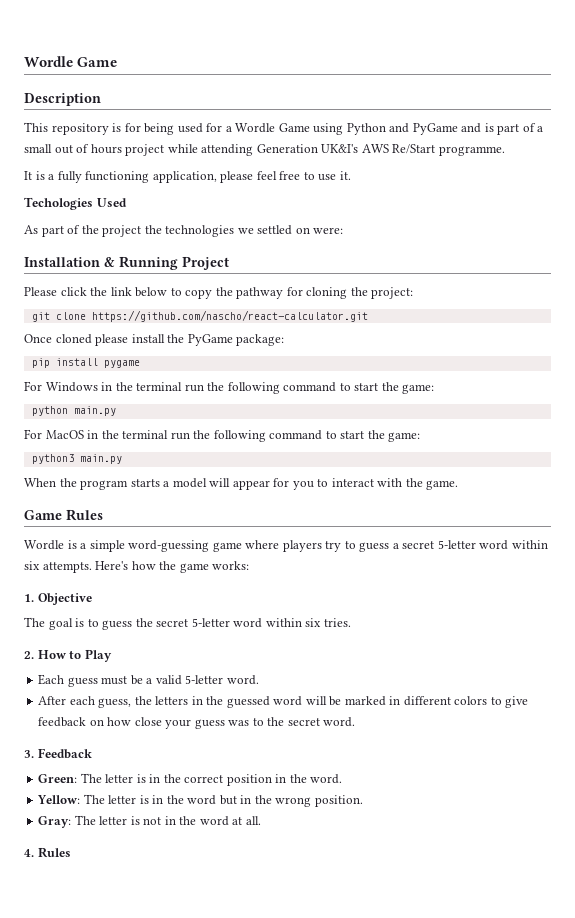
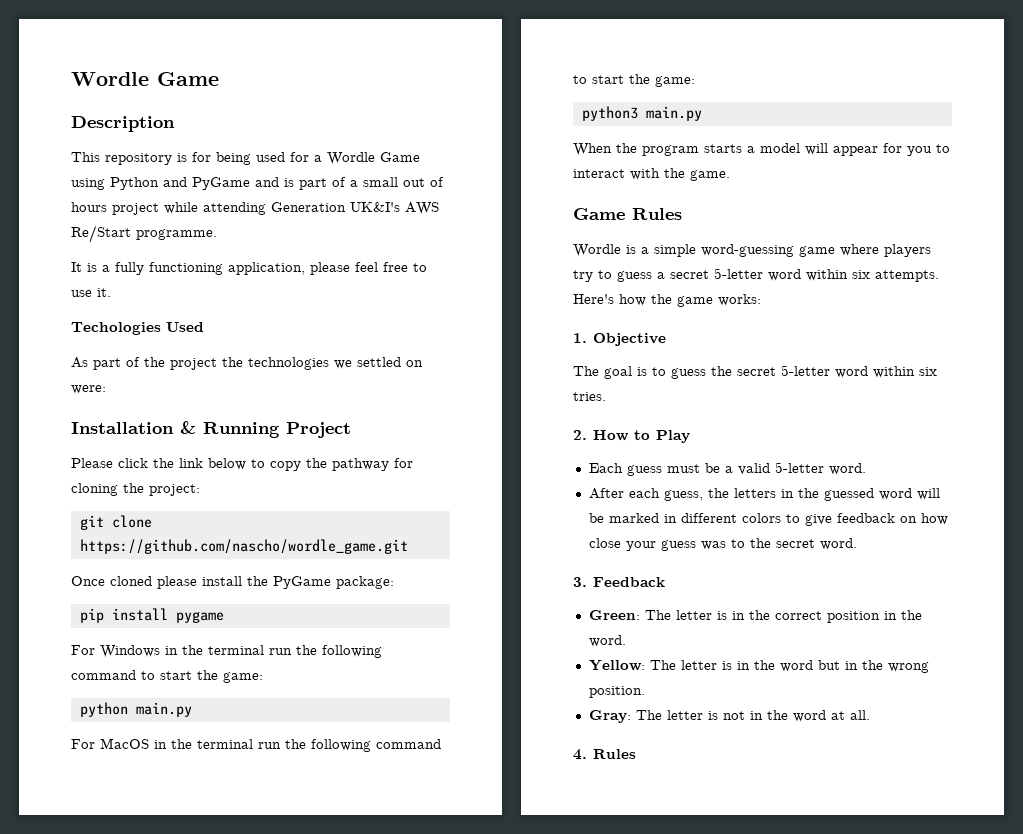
- git clone https://github.com/nascho/react-calculator.git
+ git clone https://github.com/nascho/wordle_game.git

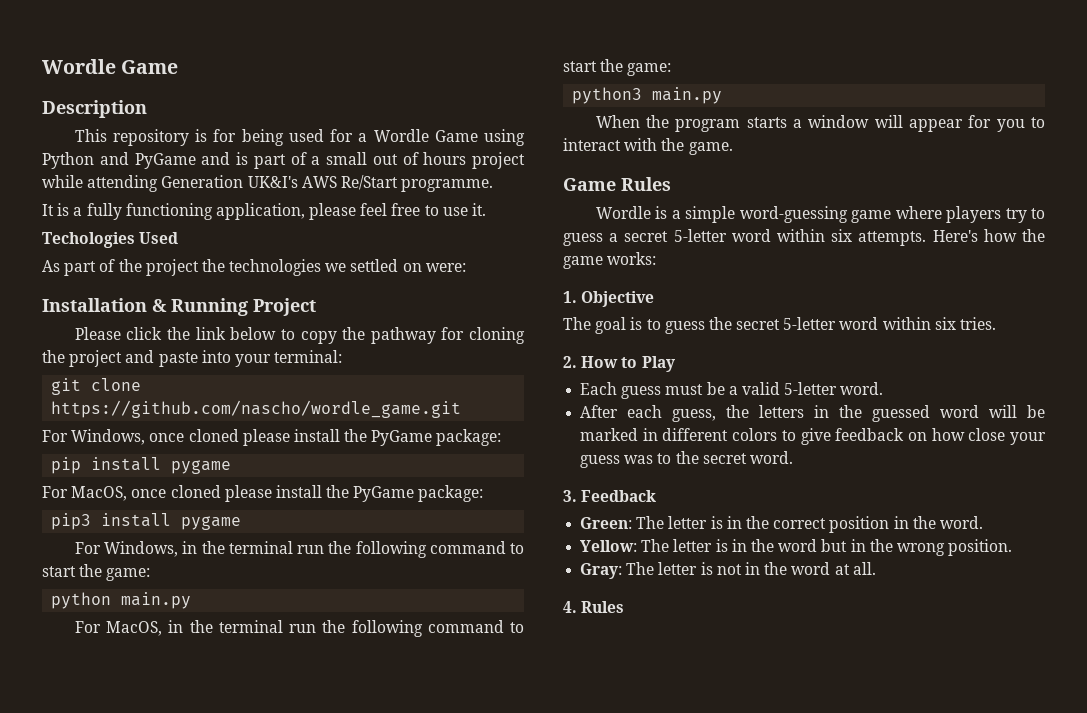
- Please click the link below to copy the pathway for cloning the project:
+ Please click the link below to copy the pathway for cloning the project and paste into your terminal:
- Once cloned please install the PyGame package:
+ For Windows, once cloned please install the PyGame package:
- For Windows in the terminal run the following command to start the game:
+ For MacOS, once cloned please install the PyGame package:
+ pip3 install pygame
+ For Windows, in the terminal run the following command to start the game:
- For MacOS in the terminal run the following command to start the game:
+ For MacOS, in the terminal run the following command to start the game:
- When the program starts a model will appear for you to interact with the game.
+ When the program starts a window will appear for you to interact with the game.

